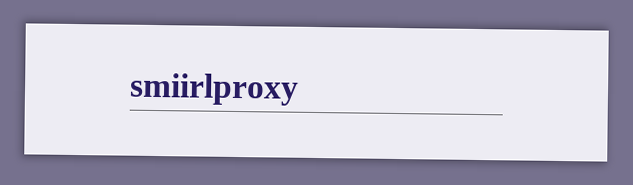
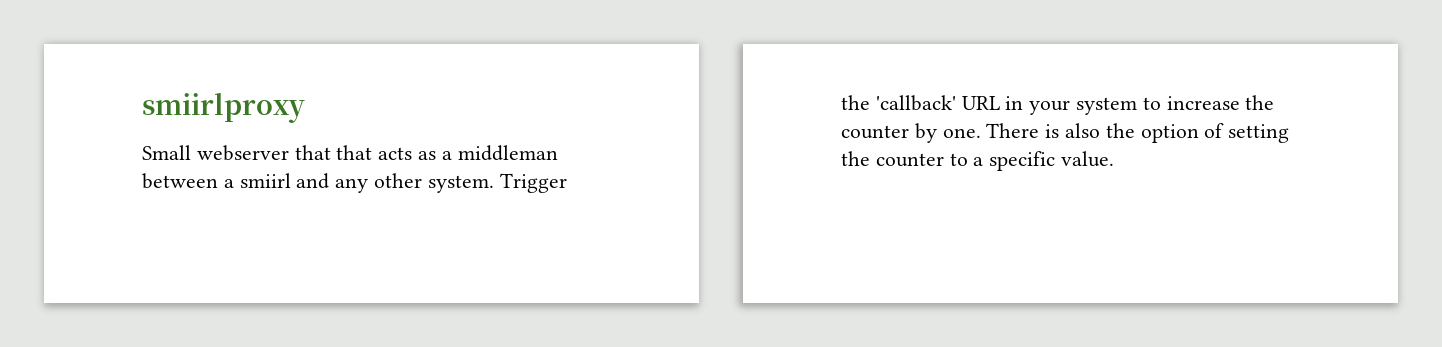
+ Small webserver that that acts as a middleman between a smiirl and any other system. Trigger the 'callback' URL in your system to increase the counter by one. There is also the option of setting the counter to a specific value.

